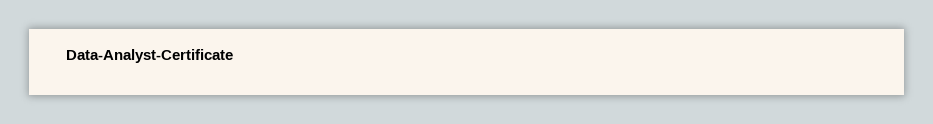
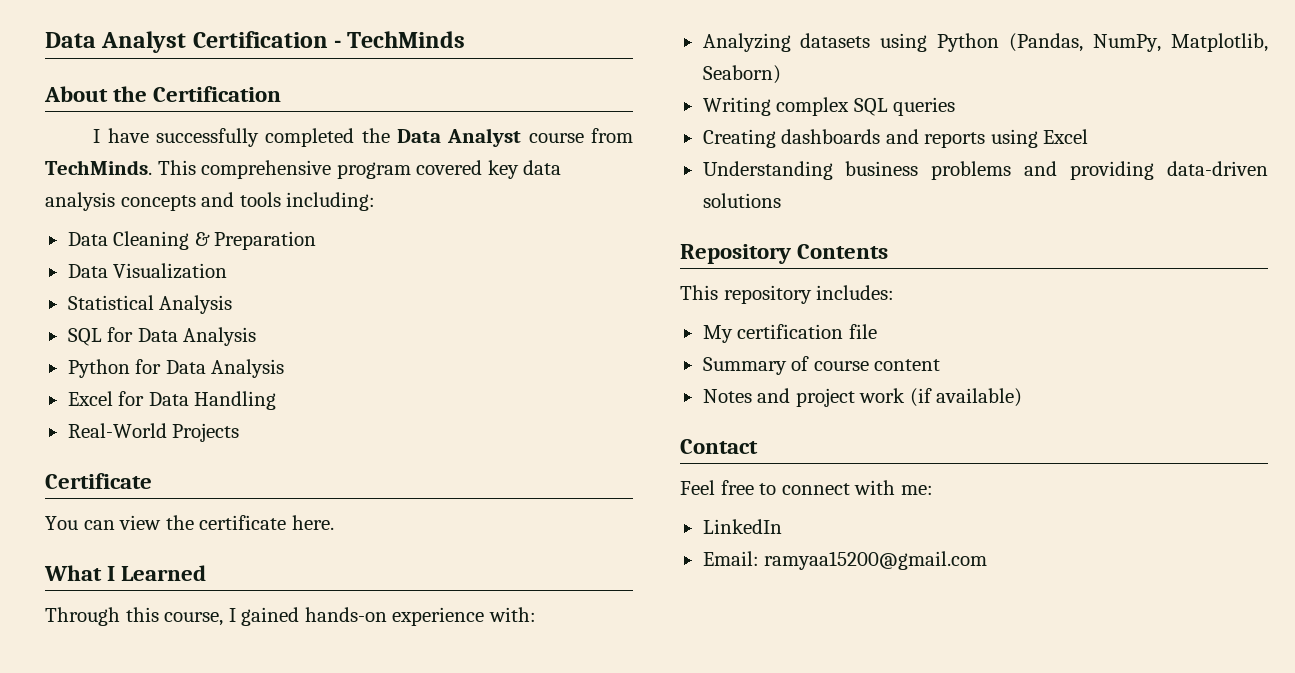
- Data-Analyst-Certificate
+ Data Analyst Certification - TechMinds
+ About the Certification
+ I have successfully completed the Data Analyst course from TechMinds. This comprehensive program covered key data analysis concepts and tools including:
+ Data Cleaning & Preparation
+ Data Visualization
+ Statistical Analysis
+ SQL for Data Analysis
+ Python for Data Analysis
+ Excel for Data Handling
+ Real-World Projects
+ Certificate
+ You can view the certificate here.
+ What I Learned
+ Through this course, I gained hands-on experience with:
+ Analyzing datasets using Python (Pandas, NumPy, Matplotlib, Seaborn)
+ Writing complex SQL queries
+ Creating dashboards and reports using Excel
+ Understanding business problems and providing data-driven solutions
+ Repository Contents
+ This repository includes:
+ My certification file
+ Summary of course content
+ Notes and project work (if available)
+ Contact
+ Feel free to connect with me:
+ LinkedIn
+ Email: ramyaa15200@gmail.com

